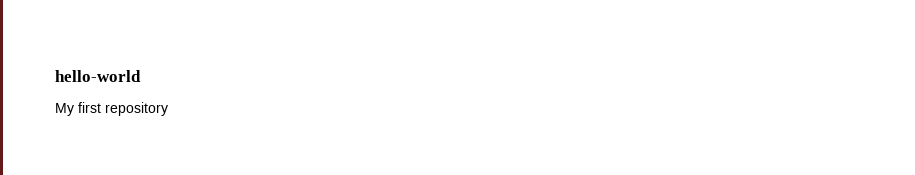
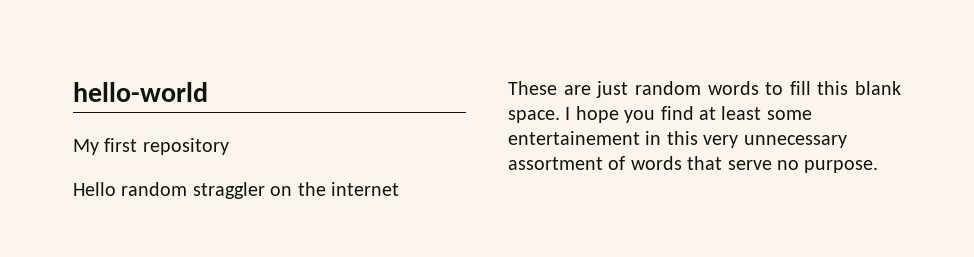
+ Hello random straggler on the internet
+ These are just random words to fill this blank space. I hope you find at least some entertainement in this very unnecessary assortment of words that serve no purpose.

